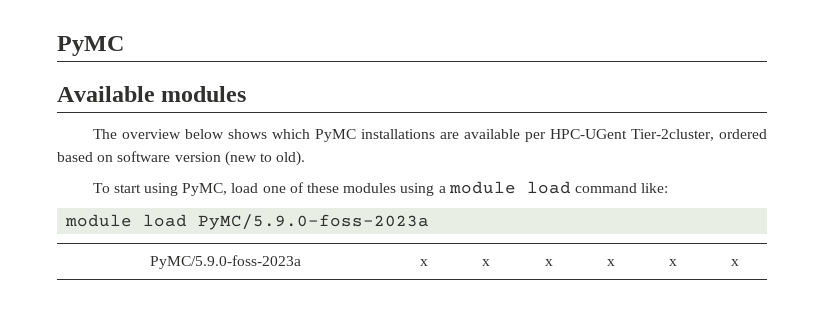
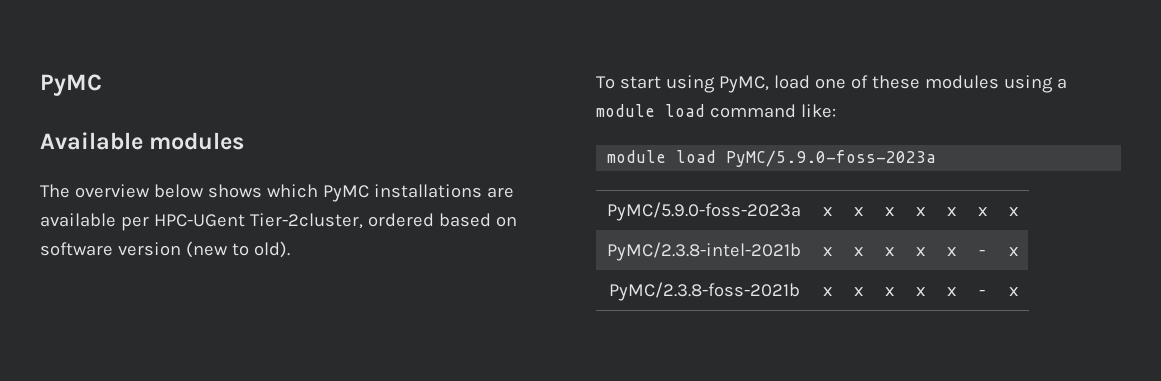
- PyMC/5.9.0-foss-2023a | x | x | x | x | x | x
+ PyMC/5.9.0-foss-2023a | x | x | x | x | x | x | x
+ PyMC/2.3.8-intel-2021b | x | x | x | x | x | - | x
+ PyMC/2.3.8-foss-2021b | x | x | x | x | x | - | x

